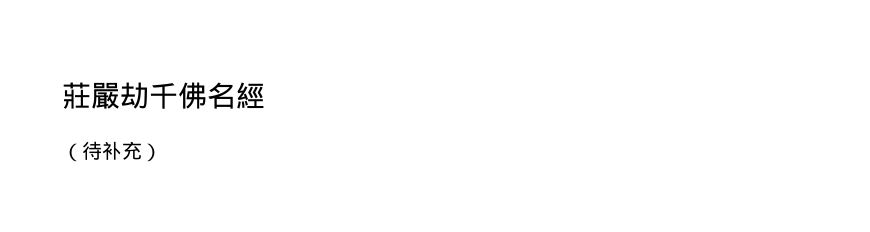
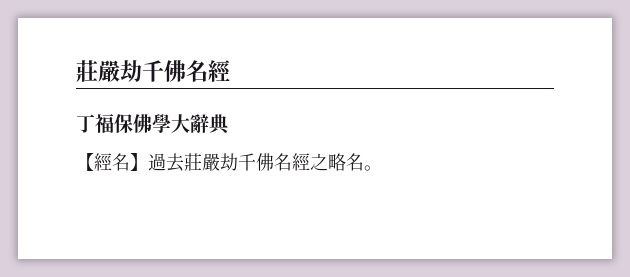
- （待补充）
+ 丁福保佛學大辭典
+ 【經名】過去莊嚴劫千佛名經之略名。

